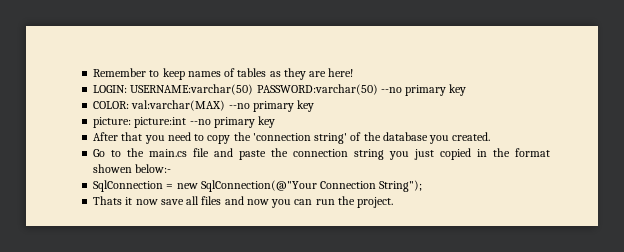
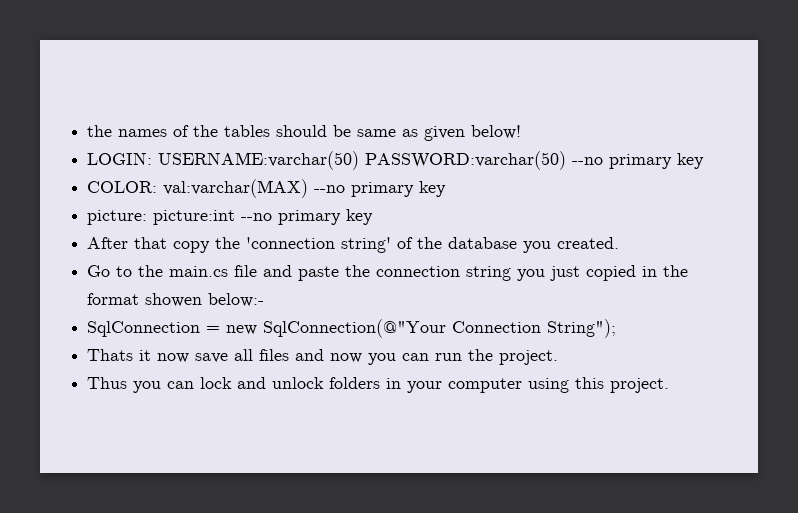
- Remember to keep names of tables as they are here!
+ the names of the tables should be same as given below!
- After that you need to copy the 'connection string' of the database you created.
+ After that copy the 'connection string' of the database you created.
+ Thus you can lock and unlock folders in your computer using this project.

